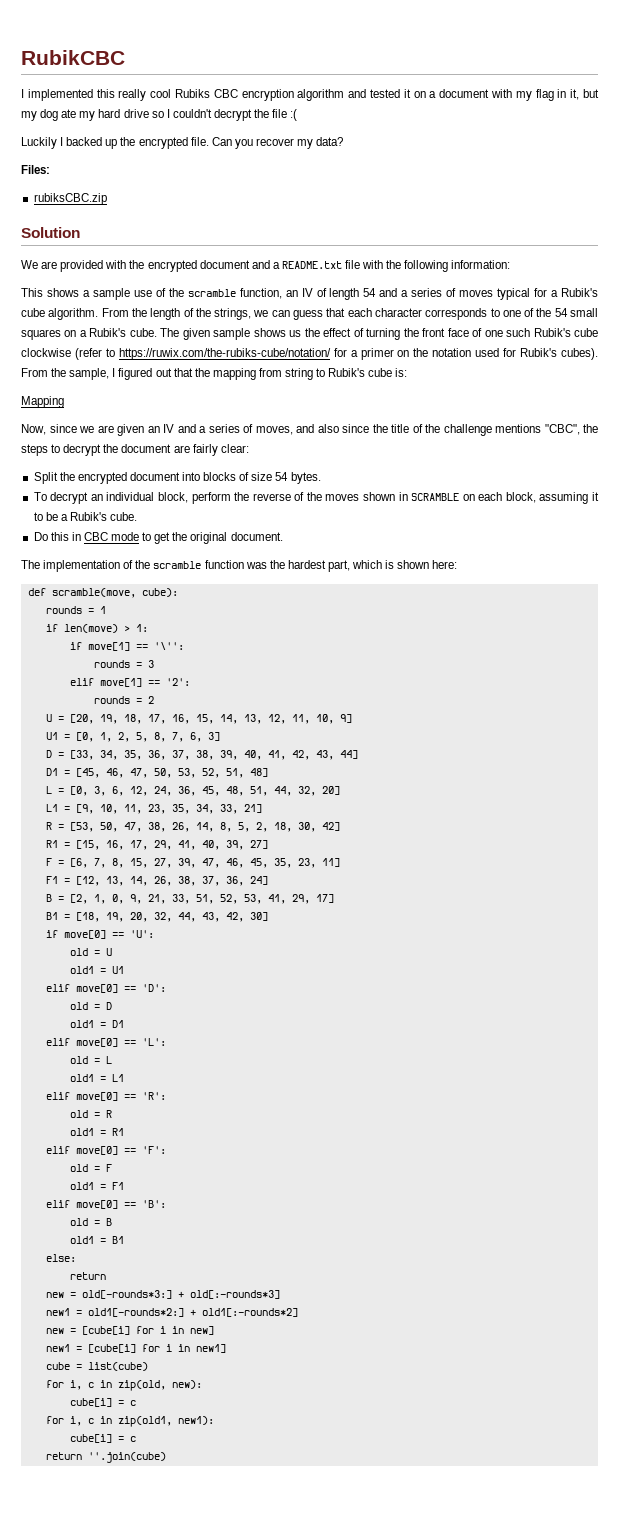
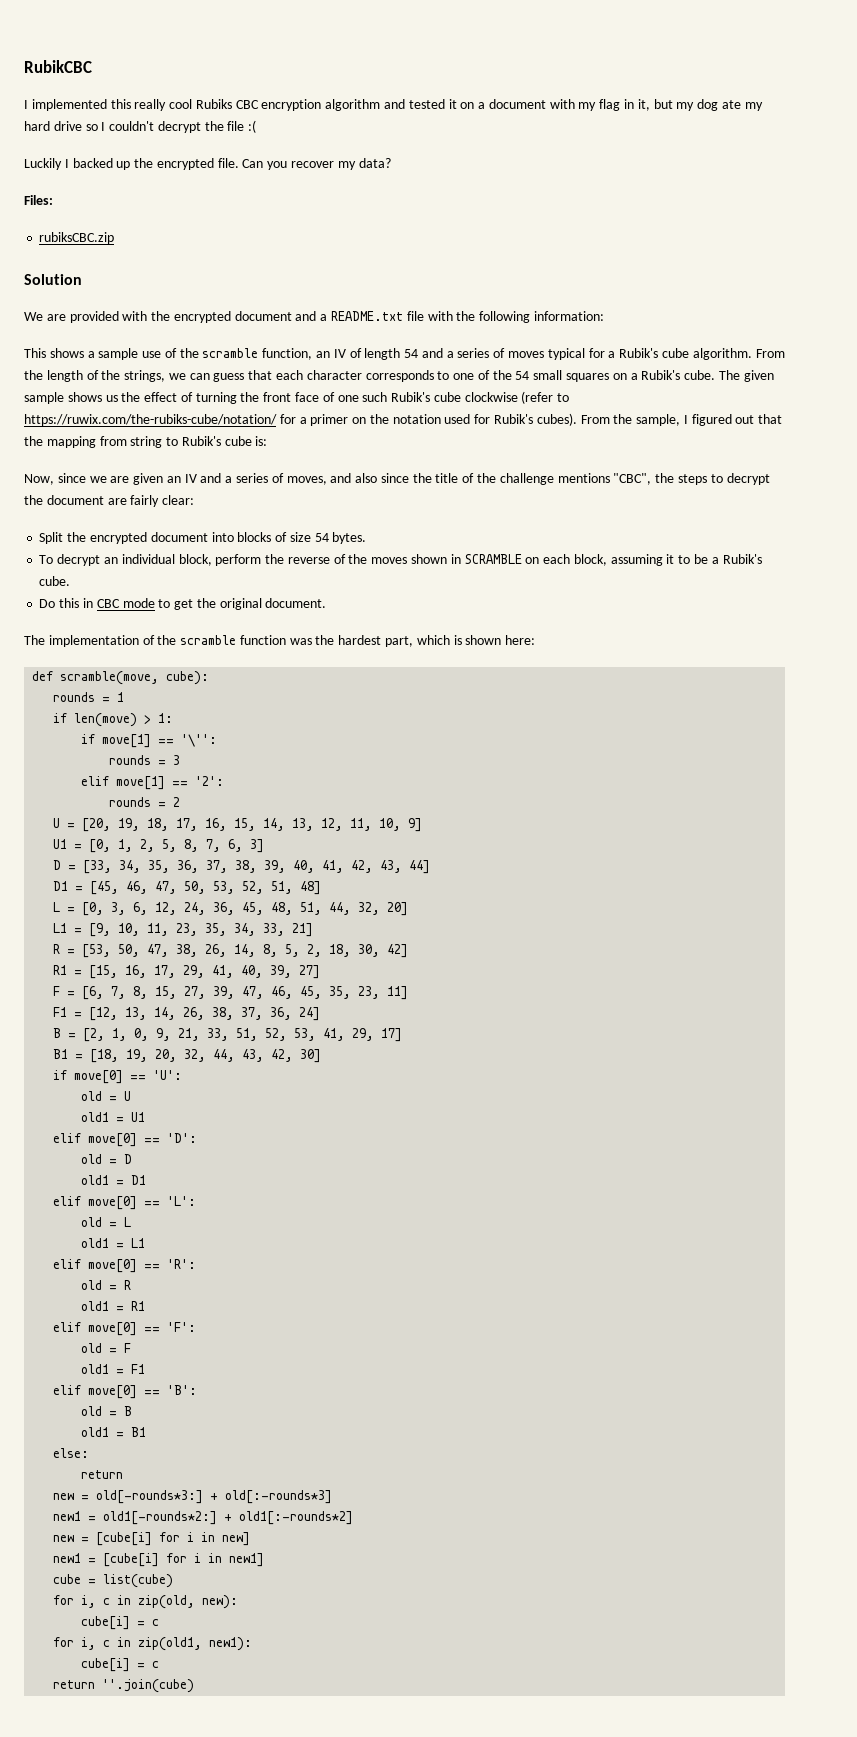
- Mapping

